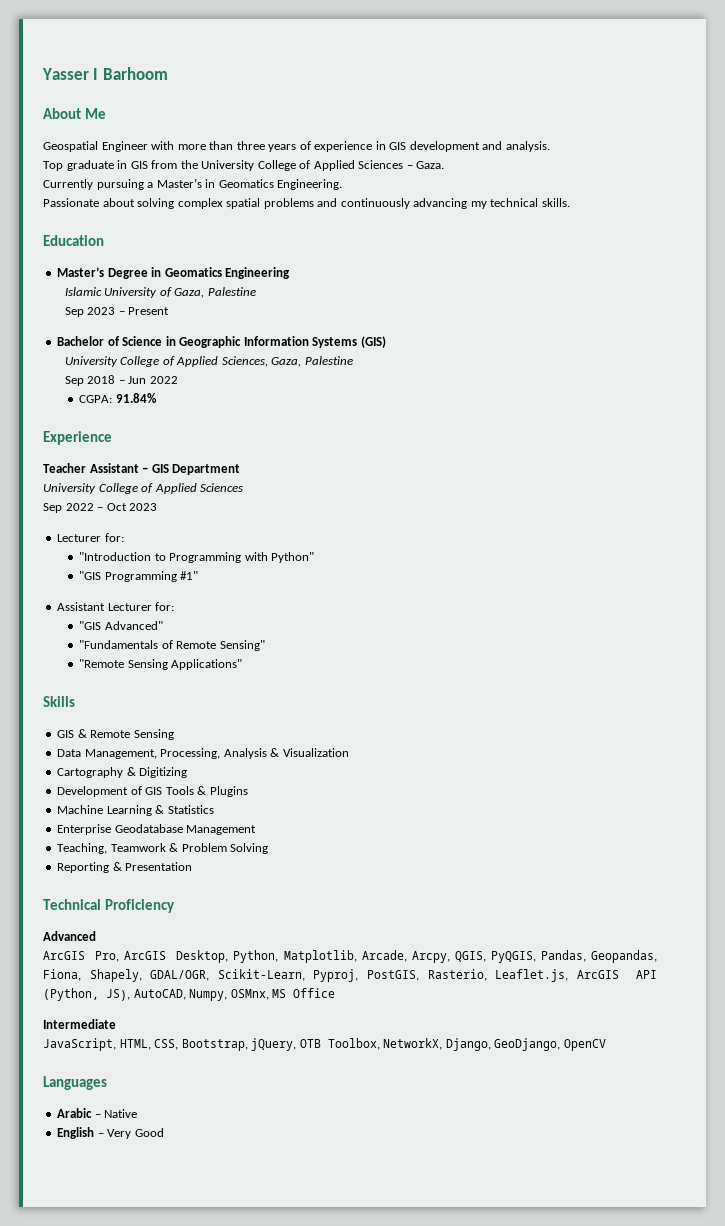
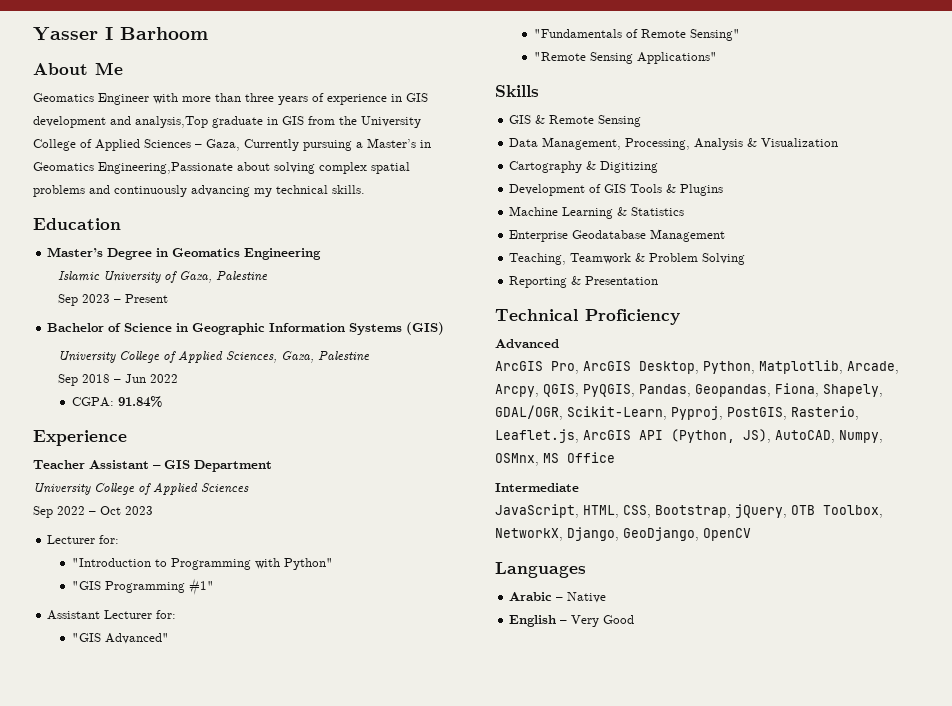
- Geospatial Engineer with more than three years of experience in GIS development and analysis.
- Top graduate in GIS from the University College of Applied Sciences – Gaza.
- Currently pursuing a Master’s in Geomatics Engineering.
- Passionate about solving complex spatial problems and continuously advancing my technical skills.
+ Geomatics Engineer with more than three years of experience in GIS development and analysis,Top graduate in GIS from the University College of Applied Sciences – Gaza, Currently pursuing a Master’s in Geomatics Engineering,Passionate about solving complex spatial problems and continuously advancing my technical skills.

